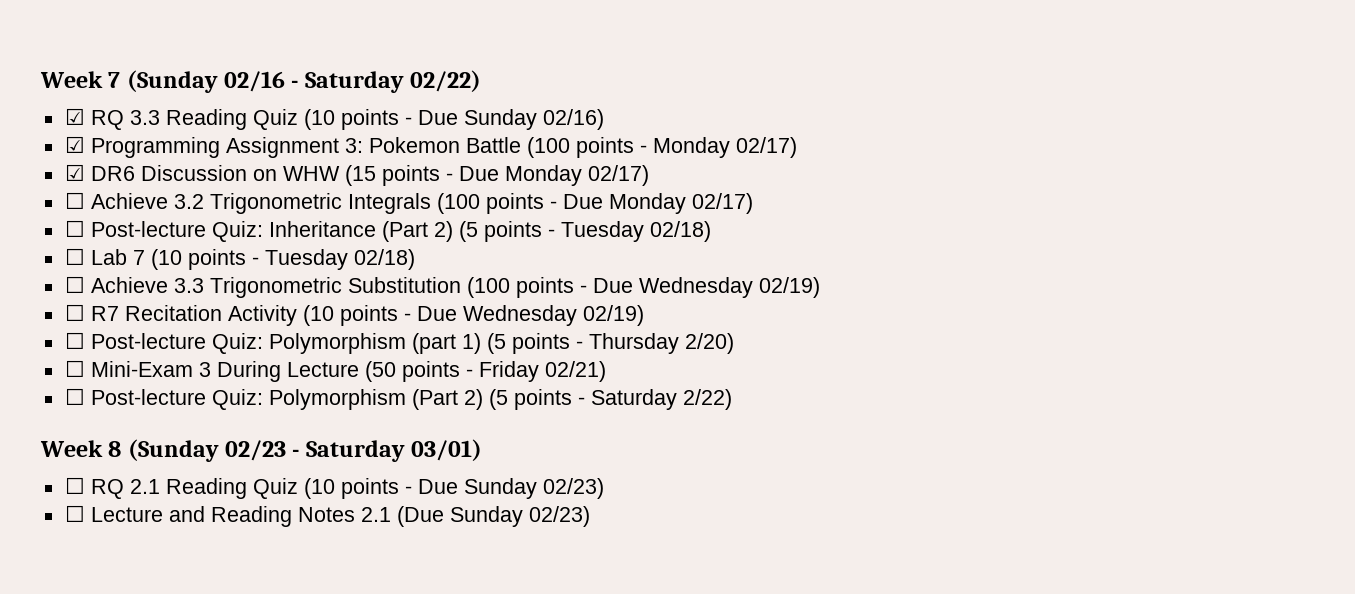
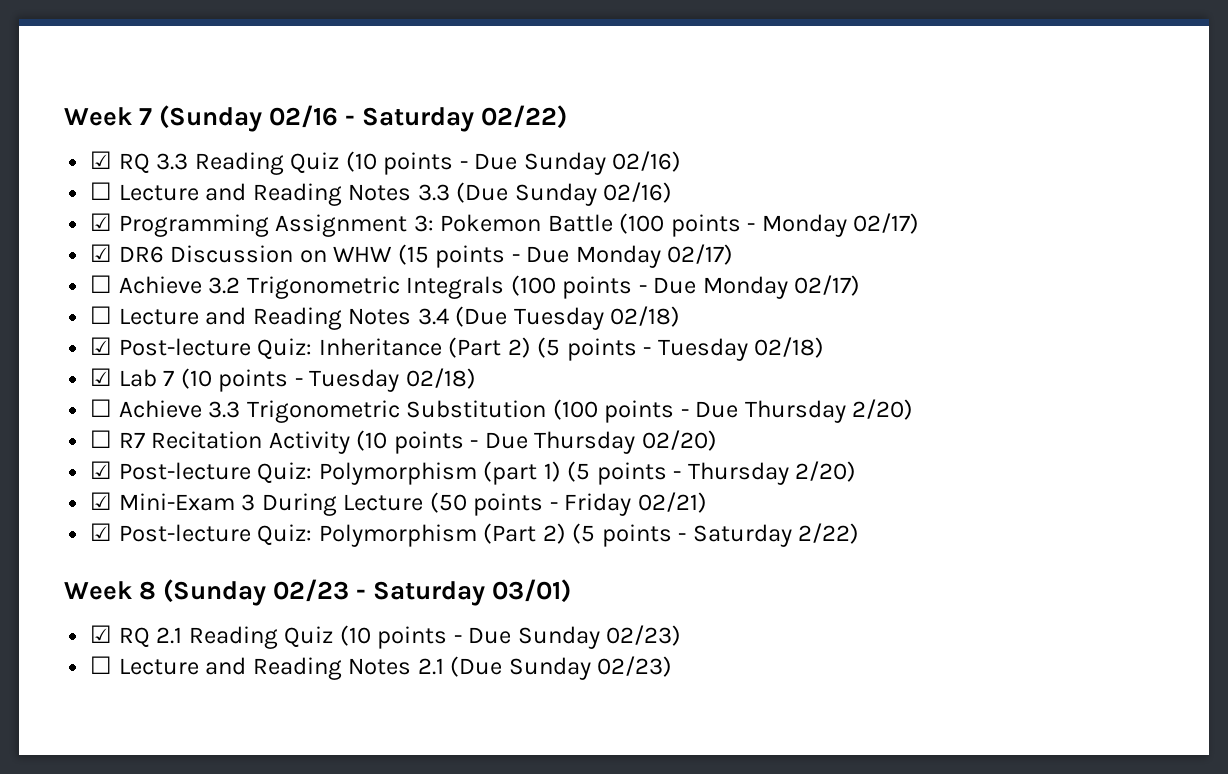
+ ☐ Lecture and Reading Notes 3.3 (Due Sunday 02/16)
- ☐ Post-lecture Quiz: Inheritance (Part 2) (5 points - Tuesday 02/18)
+ ☐ Lecture and Reading Notes 3.4 (Due Tuesday 02/18)
+ ☑ Post-lecture Quiz: Inheritance (Part 2) (5 points - Tuesday 02/18)
- ☐ Lab 7 (10 points - Tuesday 02/18)
+ ☑ Lab 7 (10 points - Tuesday 02/18)
- ☐ Achieve 3.3 Trigonometric Substitution (100 points - Due Wednesday 02/19)
+ ☐ Achieve 3.3 Trigonometric Substitution (100 points - Due Thursday 2/20)
- ☐ R7 Recitation Activity (10 points - Due Wednesday 02/19)
- ☐ Post-lecture Quiz: Polymorphism (part 1) (5 points - Thursday 2/20)
+ ☐ R7 Recitation Activity (10 points - Due Thursday 02/20)
+ ☑ Post-lecture Quiz: Polymorphism (part 1) (5 points - Thursday 2/20)
- ☐ Mini-Exam 3 During Lecture (50 points - Friday 02/21)
+ ☑ Mini-Exam 3 During Lecture (50 points - Friday 02/21)
- ☐ Post-lecture Quiz: Polymorphism (Part 2) (5 points - Saturday 2/22)
+ ☑ Post-lecture Quiz: Polymorphism (Part 2) (5 points - Saturday 2/22)
- ☐ RQ 2.1 Reading Quiz (10 points - Due Sunday 02/23)
+ ☑ RQ 2.1 Reading Quiz (10 points - Due Sunday 02/23)

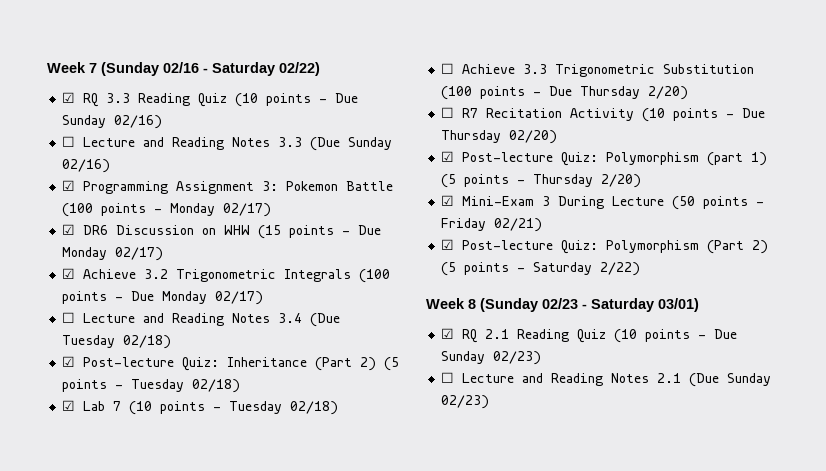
- ☐ Achieve 3.2 Trigonometric Integrals (100 points - Due Monday 02/17)
+ ☑ Achieve 3.2 Trigonometric Integrals (100 points - Due Monday 02/17)

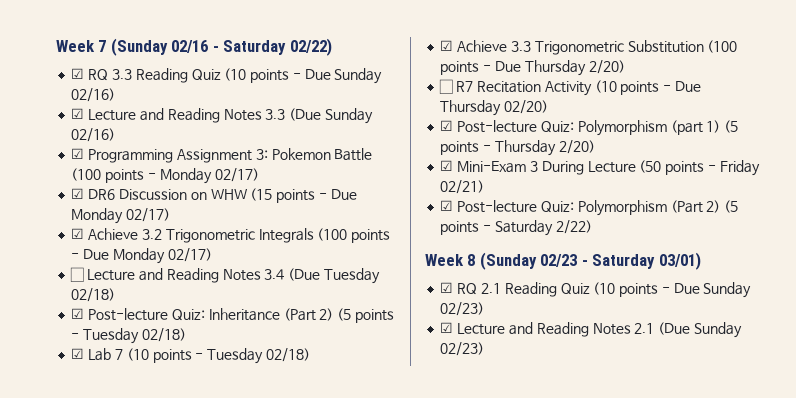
- ☐ Lecture and Reading Notes 3.3 (Due Sunday 02/16)
+ ☑ Lecture and Reading Notes 3.3 (Due Sunday 02/16)
- ☐ Achieve 3.3 Trigonometric Substitution (100 points - Due Thursday 2/20)
+ ☑ Achieve 3.3 Trigonometric Substitution (100 points - Due Thursday 2/20)
- ☐ Lecture and Reading Notes 2.1 (Due Sunday 02/23)
+ ☑ Lecture and Reading Notes 2.1 (Due Sunday 02/23)

